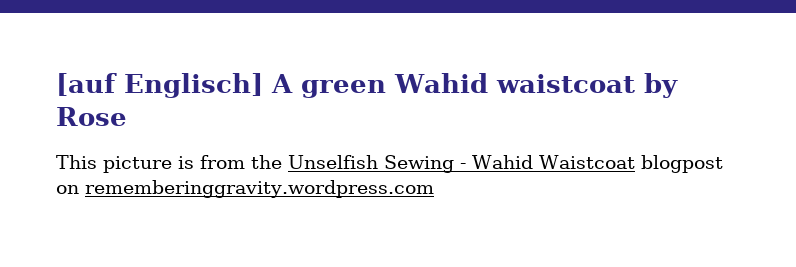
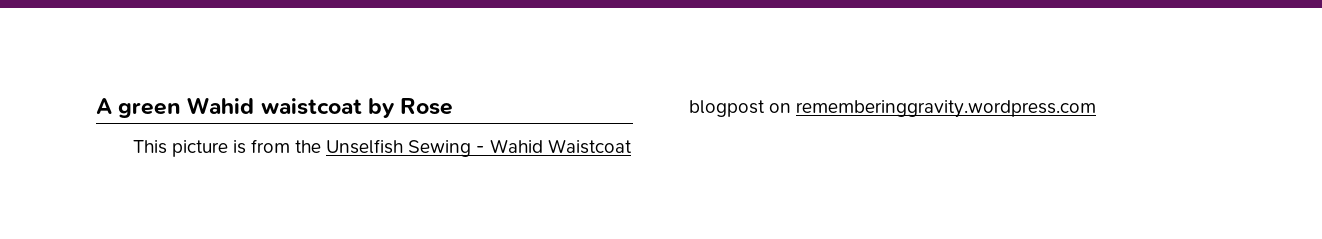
- [auf Englisch] A green Wahid waistcoat by Rose
+ A green Wahid waistcoat by Rose

